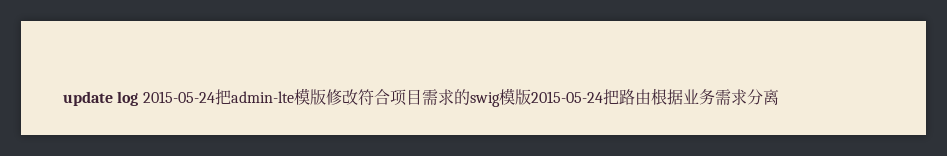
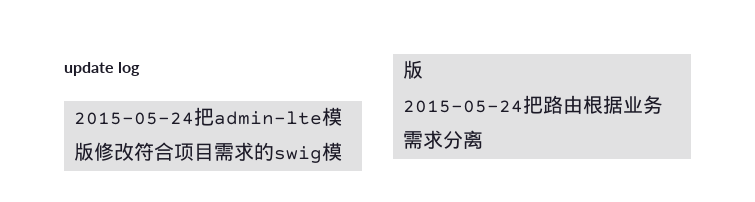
- update log 2015-05-24把admin-lte模版修改符合项目需求的swig模版2015-05-24把路由根据业务需求分离
+ update log
+ 2015-05-24把admin-lte模版修改符合项目需求的swig模版
+ 2015-05-24把路由根据业务需求分离

